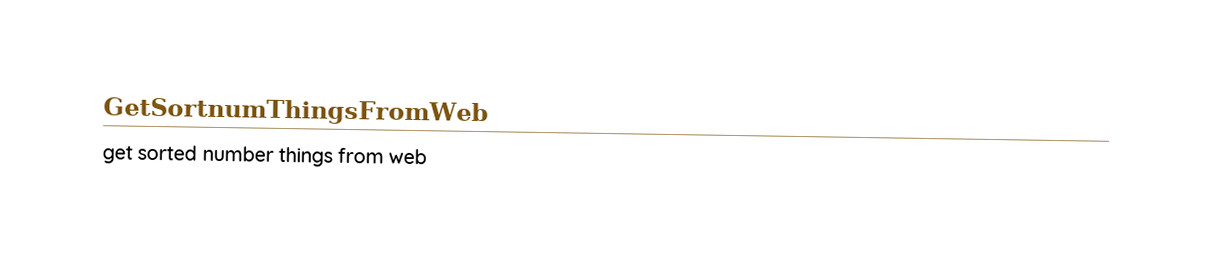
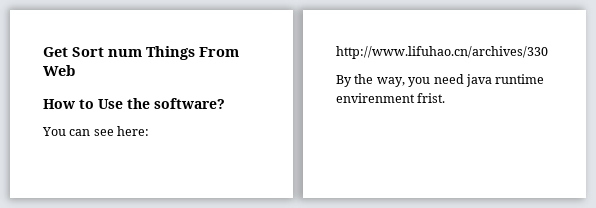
- GetSortnumThingsFromWeb
- get sorted number things from web
+ Get Sort num Things From Web
+ How to Use the software?
+ You can see here: http://www.lifuhao.cn/archives/330
+ By the way, you need java runtime envirenment frist.

